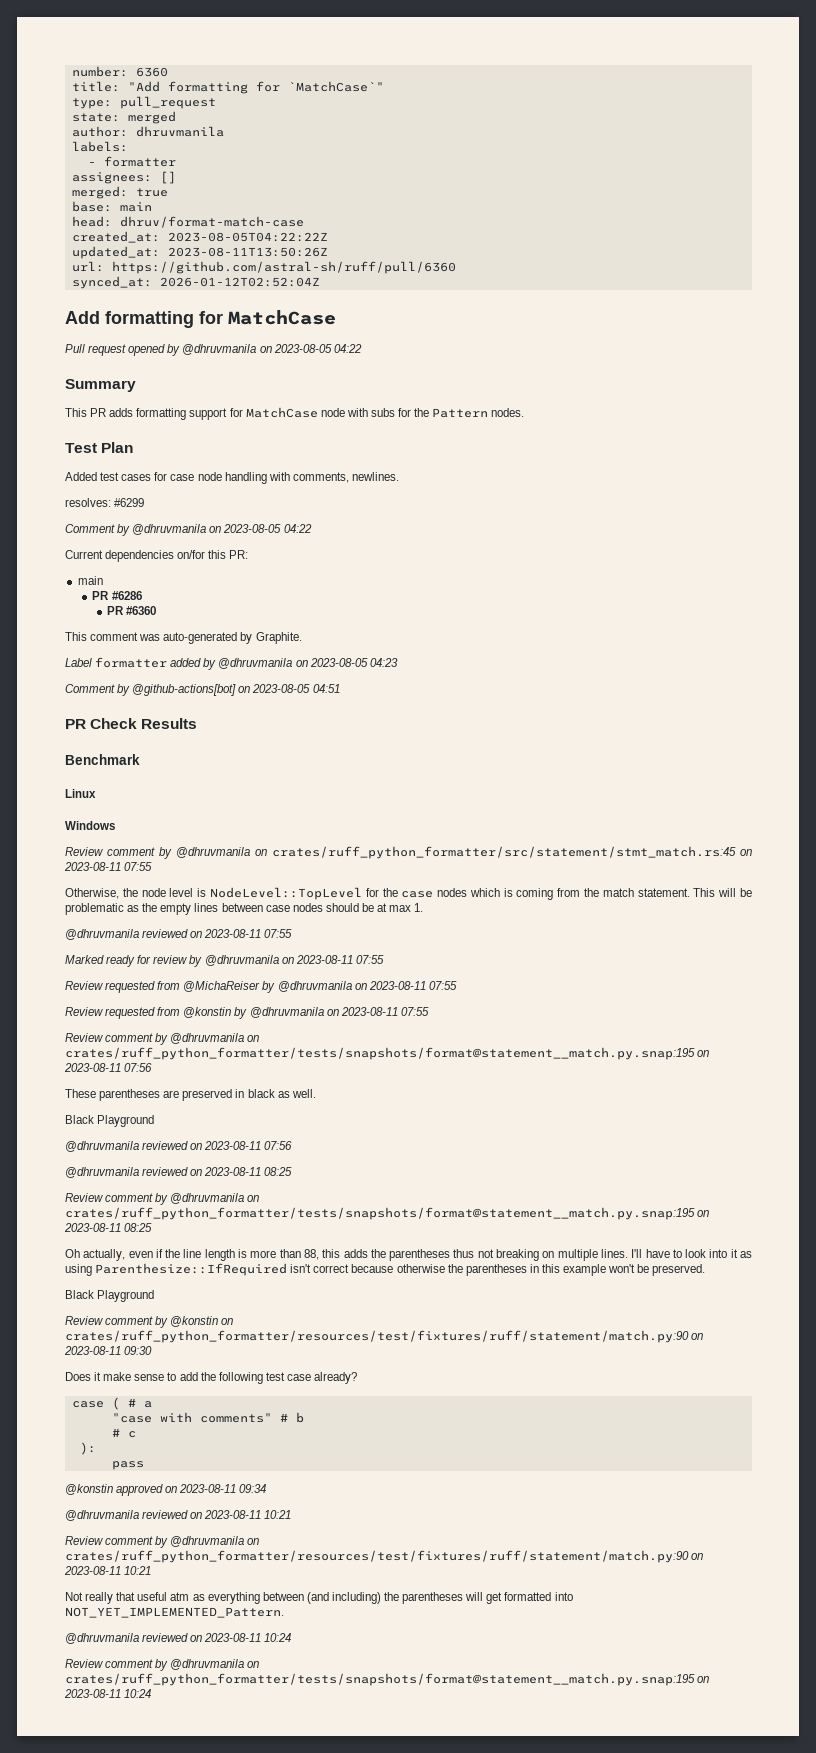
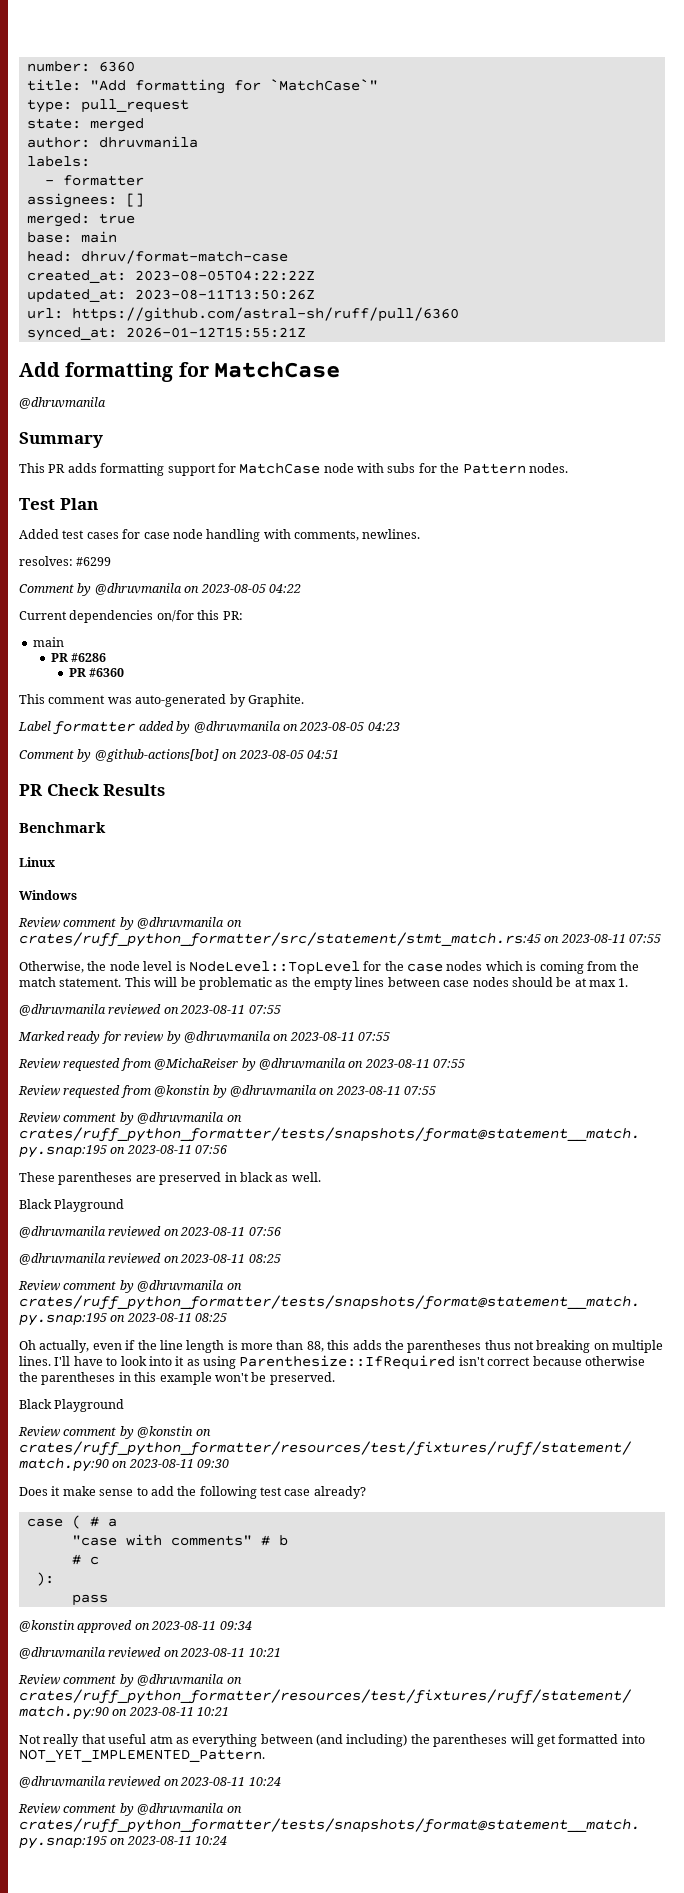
- synced_at: 2026-01-12T02:52:04Z
+ synced_at: 2026-01-12T15:55:21Z
  Add formatting for MatchCase
- Pull request opened by @dhruvmanila on 2023-08-05 04:22
+ @dhruvmanila

